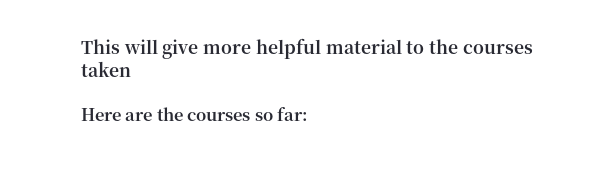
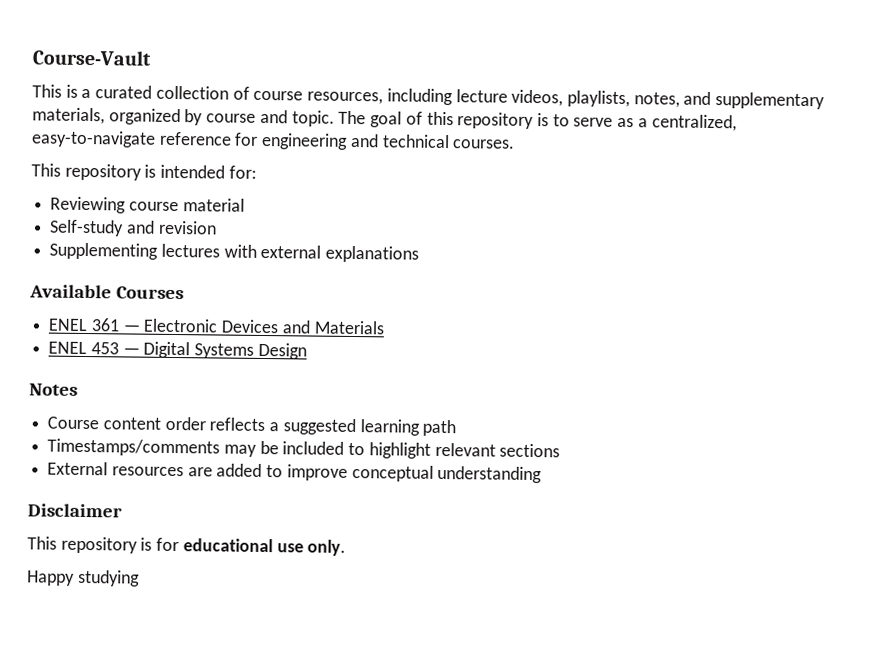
- This will give more helpful material to the courses taken
- Here are the courses so far:
+ Course-Vault
+ This is a curated collection of course resources, including lecture videos, playlists, notes, and supplementary materials, organized by course and topic. The goal of this repository is to serve as a centralized, easy-to-navigate reference for engineering and technical courses.
+ This repository is intended for:
+ Reviewing course material
+ Self-study and revision
+ Supplementing lectures with external explanations
+ Available Courses
+ ENEL 361 — Electronic Devices and Materials
+ ENEL 453 — Digital Systems Design
+ Notes
+ Course content order reflects a suggested learning path
+ Timestamps/comments may be included to highlight relevant sections
+ External resources are added to improve conceptual understanding
+ Disclaimer
+ This repository is for educational use only.
+ Happy studying

